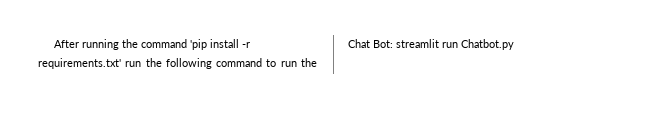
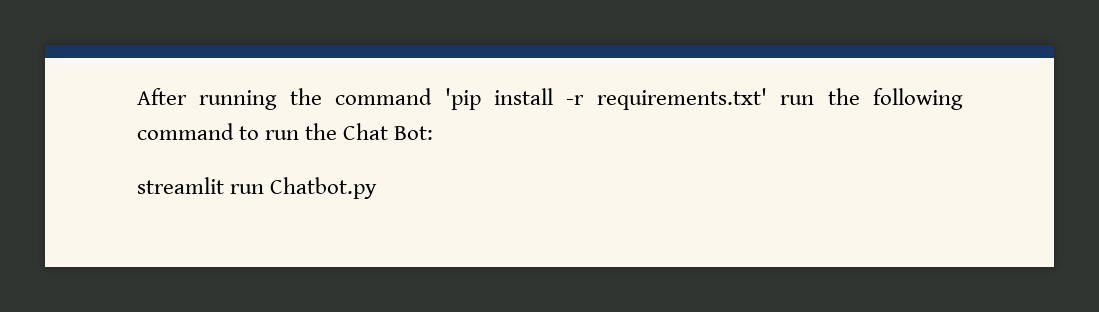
- After running the command 'pip install -r requirements.txt' run the following command to run the Chat Bot: streamlit run Chatbot.py
+ After running the command 'pip install -r requirements.txt' run the following command to run the Chat Bot:
+ streamlit run Chatbot.py

